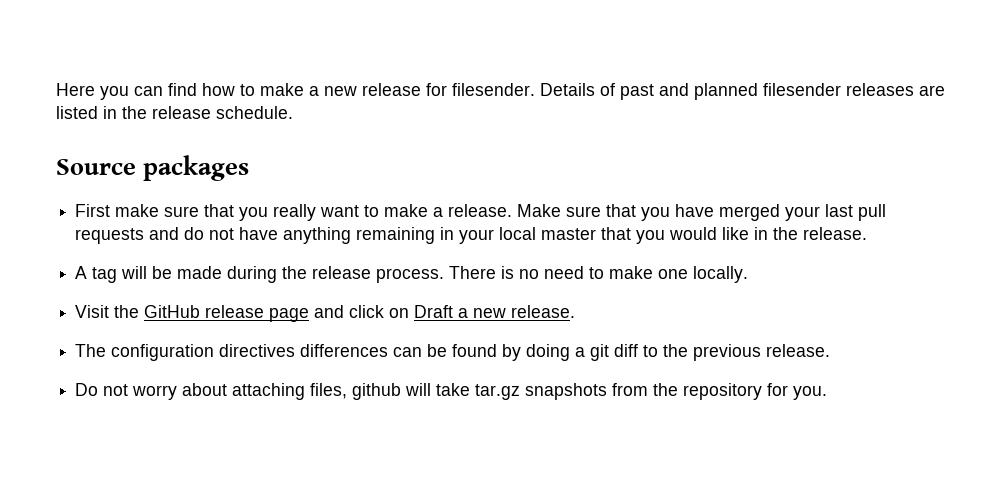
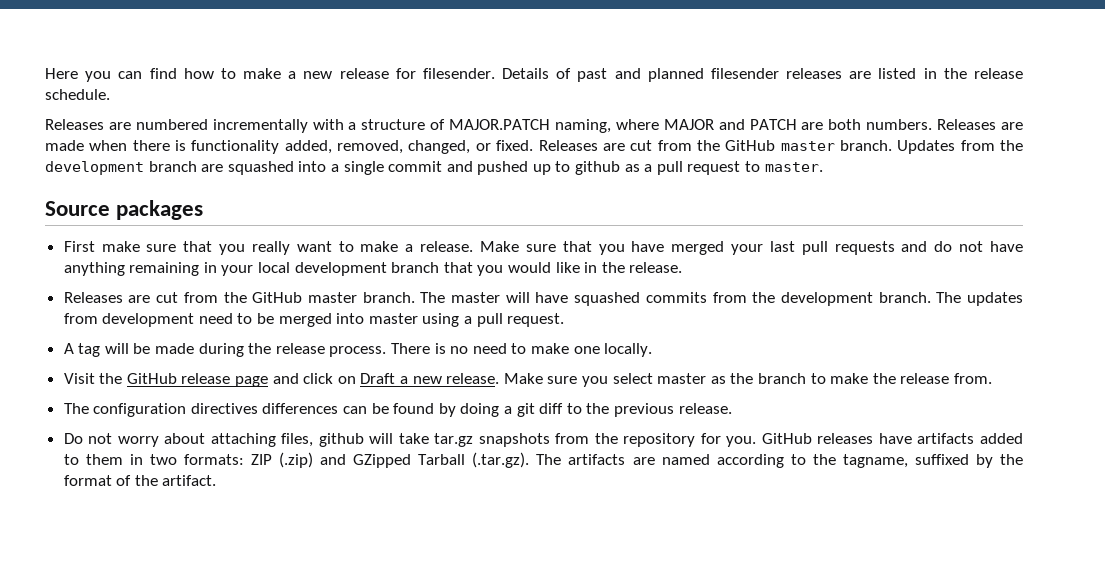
+ Releases are numbered incrementally with a structure of MAJOR.PATCH naming, where MAJOR and PATCH are both numbers. Releases are made when there is functionality added, removed, changed, or fixed. Releases are cut from the GitHub master branch. Updates from the development branch are squashed into a single commit and pushed up to github as a pull request to master.
- Make sure that you have merged your last pull requests and do not have anything remaining in your local master that you would like in the release.
+ Make sure that you have merged your last pull requests and do not have anything remaining in your local development branch that you would like in the release.
+ Releases are cut from the GitHub master branch. The master will have squashed commits from the development branch. The updates from development need to be merged into master using a pull request.
+ Make sure you select master as the branch to make the release from.
+ GitHub releases have artifacts added to them in two formats: ZIP (.zip) and GZipped Tarball (.tar.gz). The artifacts are named according to the tagname, suffixed by the format of the artifact.

